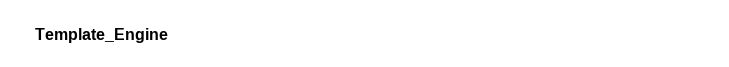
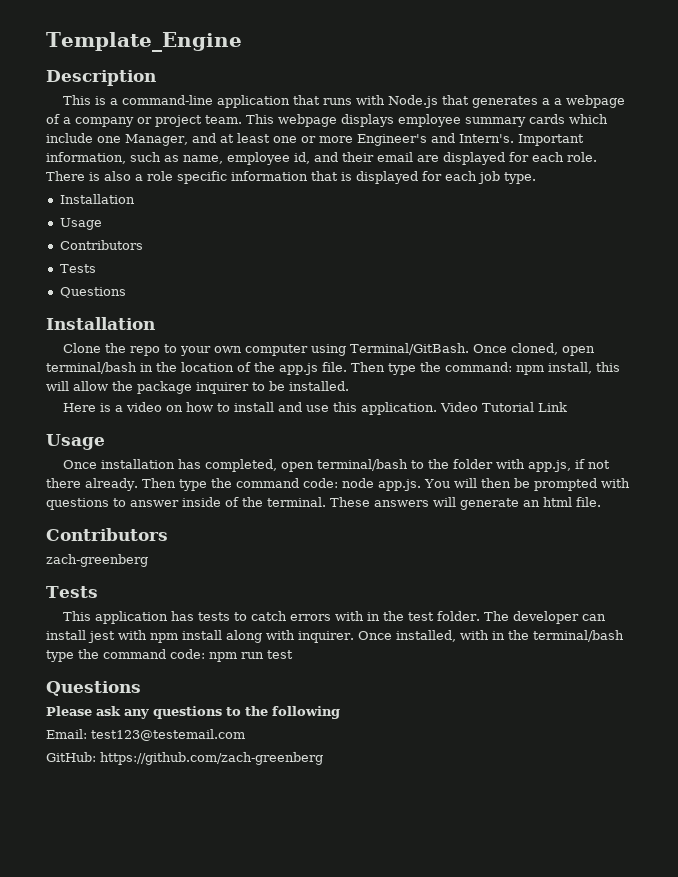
+ Description
+ This is a command-line application that runs with Node.js that generates a a webpage of a company or project team. This webpage displays employee summary cards which include one Manager, and at least one or more Engineer's and Intern's. Important information, such as name, employee id, and their email are displayed for each role. There is also a role specific information that is displayed for each job type.
+ Installation
+ Usage
+ Contributors
+ Tests
+ Questions
+ Installation
+ Clone the repo to your own computer using Terminal/GitBash. Once cloned, open terminal/bash in the location of the app.js file. Then type the command: npm install, this will allow the package inquirer to be installed.
+ Here is a video on how to install and use this application. Video Tutorial Link
+ Usage
+ Once installation has completed, open terminal/bash to the folder with app.js, if not there already. Then type the command code: node app.js. You will then be prompted with questions to answer inside of the terminal. These answers will generate an html file.
+ Contributors
+ zach-greenberg
+ Tests
+ This application has tests to catch errors with in the test folder. The developer can install jest with npm install along with inquirer. Once installed, with in the terminal/bash type the command code: npm run test
+ Questions
+ Please ask any questions to the following
+ Email: test123@testemail.com
+ GitHub: https://github.com/zach-greenberg

